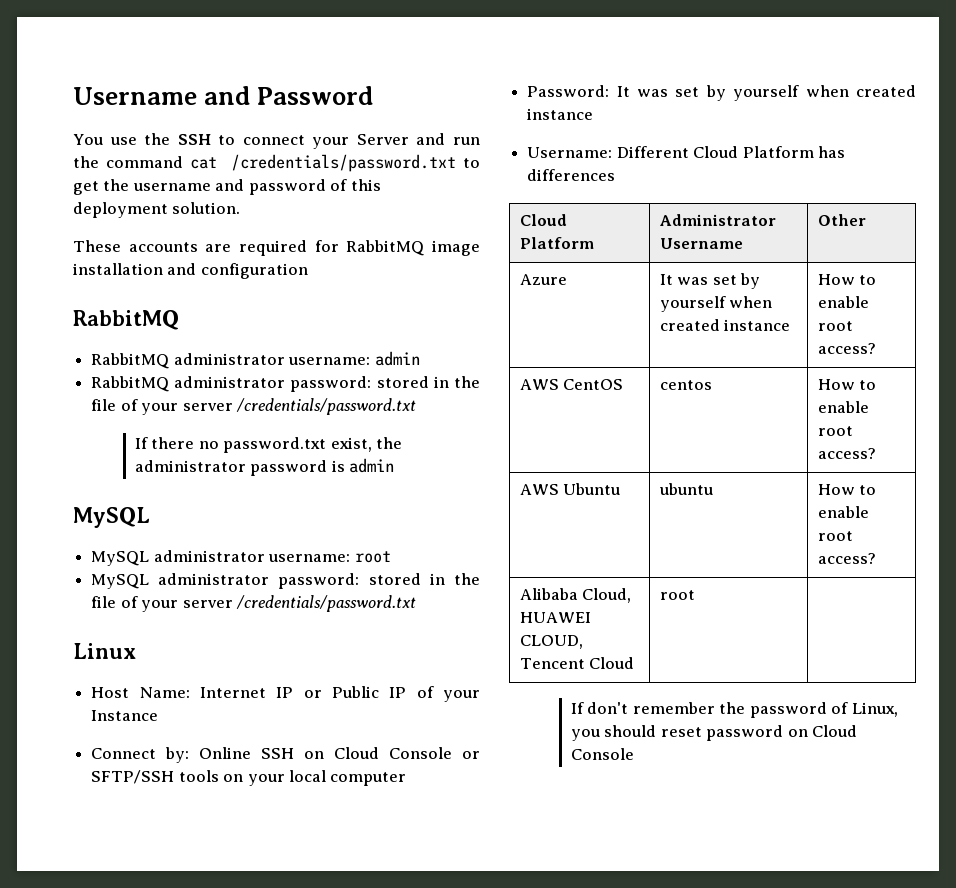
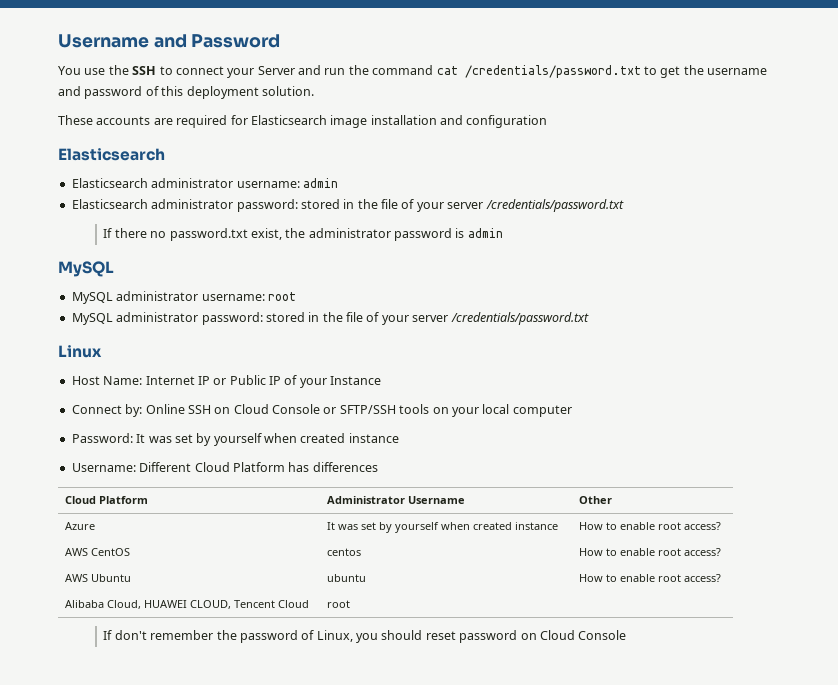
- These accounts are required for RabbitMQ image installation and configuration
- RabbitMQ
- RabbitMQ administrator username: admin
+ These accounts are required for Elasticsearch image installation and configuration
+ Elasticsearch
+ Elasticsearch administrator username: admin
- RabbitMQ administrator password: stored in the file of your server /credentials/password.txt
+ Elasticsearch administrator password: stored in the file of your server /credentials/password.txt

